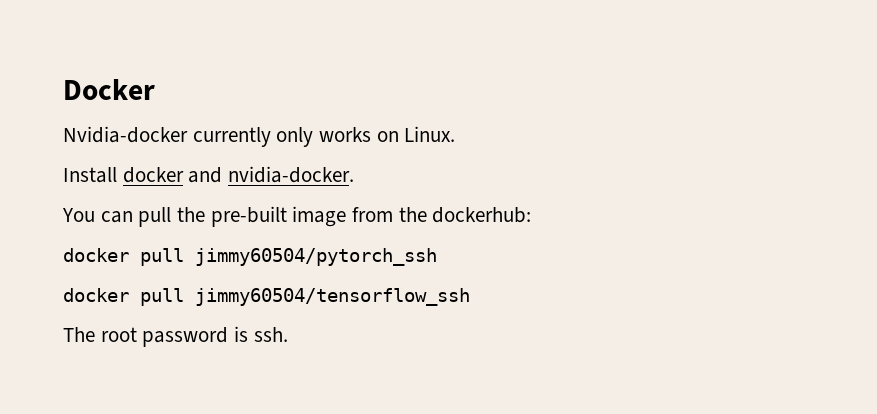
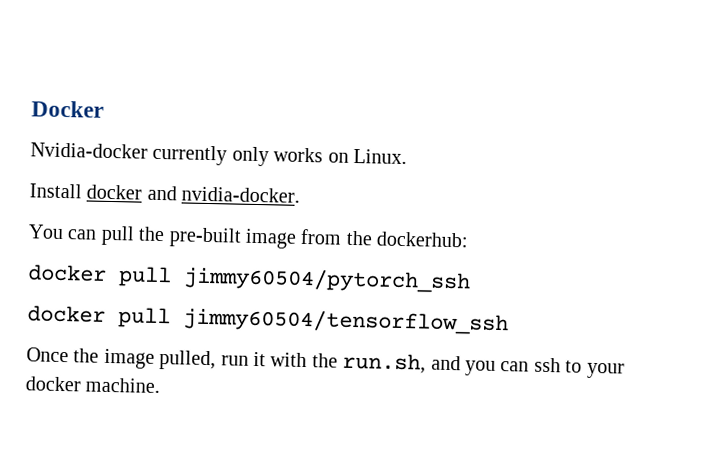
- The root password is ssh.
+ Once the image pulled, run it with the run.sh, and you can ssh to your docker machine.

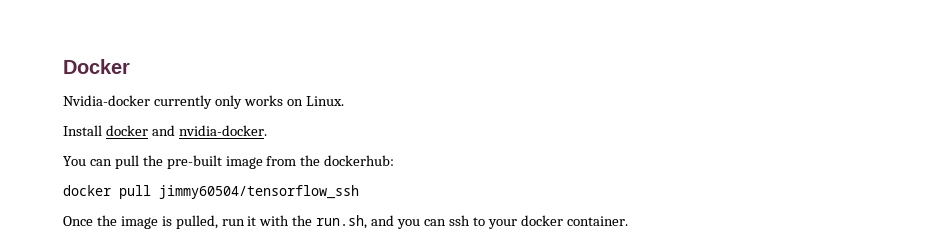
- docker pull jimmy60504/pytorch_ssh
- Once the image pulled, run it with the run.sh, and you can ssh to your docker machine.
+ Once the image is pulled, run it with the run.sh, and you can ssh to your docker container.

